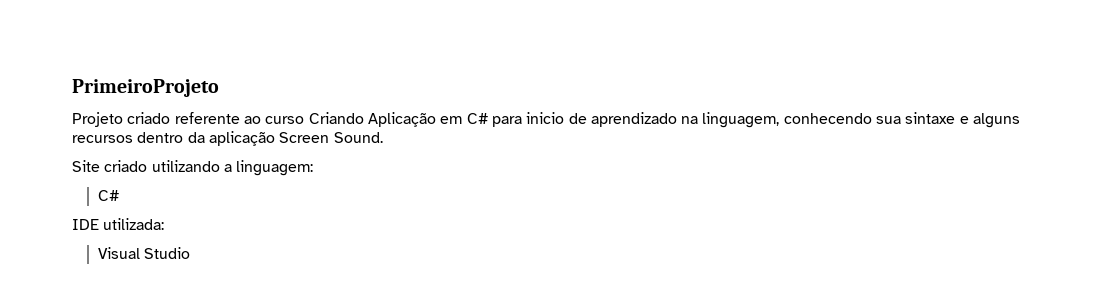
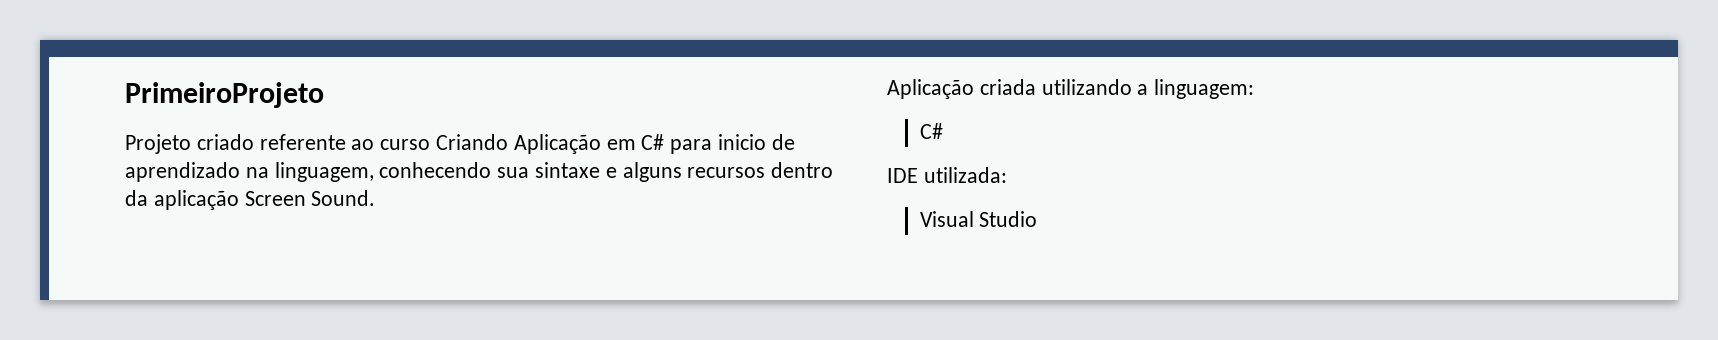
- Site criado utilizando a linguagem:
+ Aplicação criada utilizando a linguagem:

